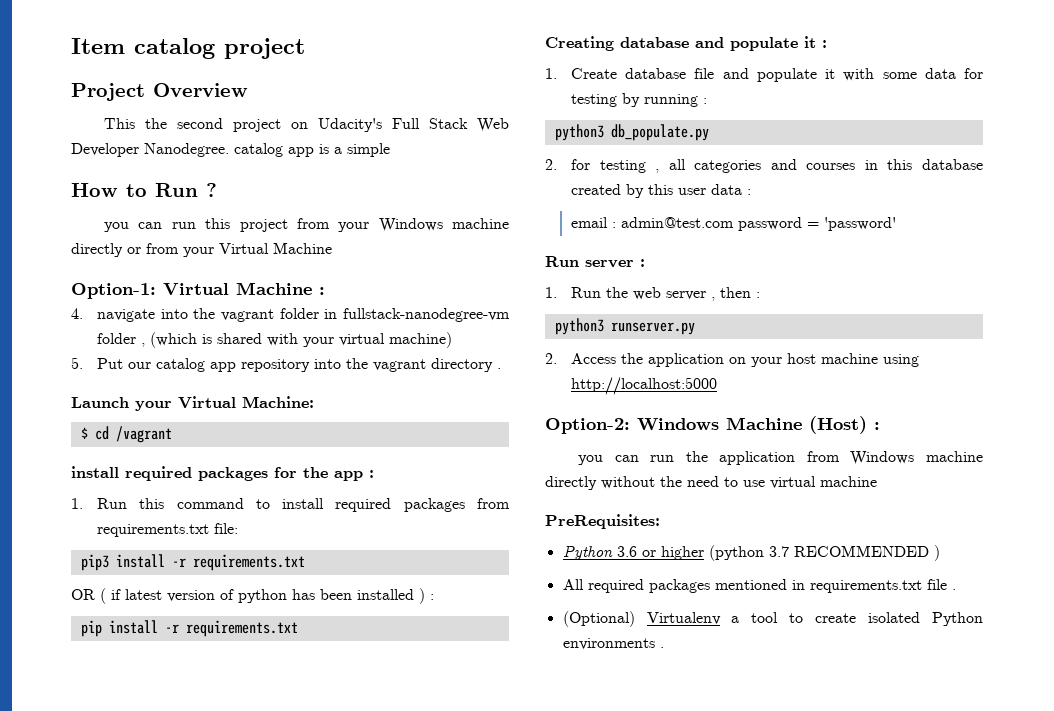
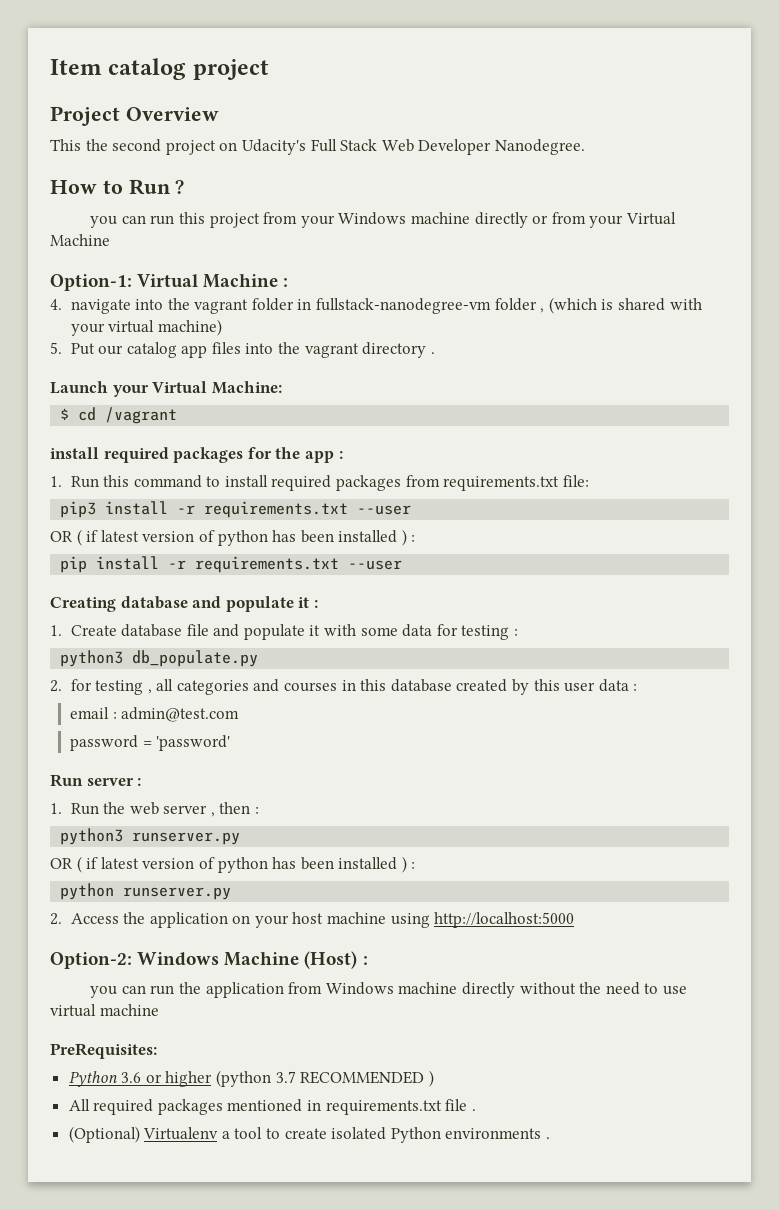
- This the second project on Udacity's Full Stack Web Developer Nanodegree. catalog app is a simple
+ This the second project on Udacity's Full Stack Web Developer Nanodegree.
- 5. Put our catalog app repository into the vagrant directory .
+ 5. Put our catalog app files into the vagrant directory .
- pip3 install -r requirements.txt
+ pip3 install -r requirements.txt --user
- pip install -r requirements.txt
+ pip install -r requirements.txt --user
- 1. Create database file and populate it with some data for testing by running :
+ 1. Create database file and populate it with some data for testing :
- email : admin@test.com password = 'password'
+ email : admin@test.com
+ password = 'password'
  python3 runserver.py
+ OR ( if latest version of python has been installed ) :
+ python runserver.py

